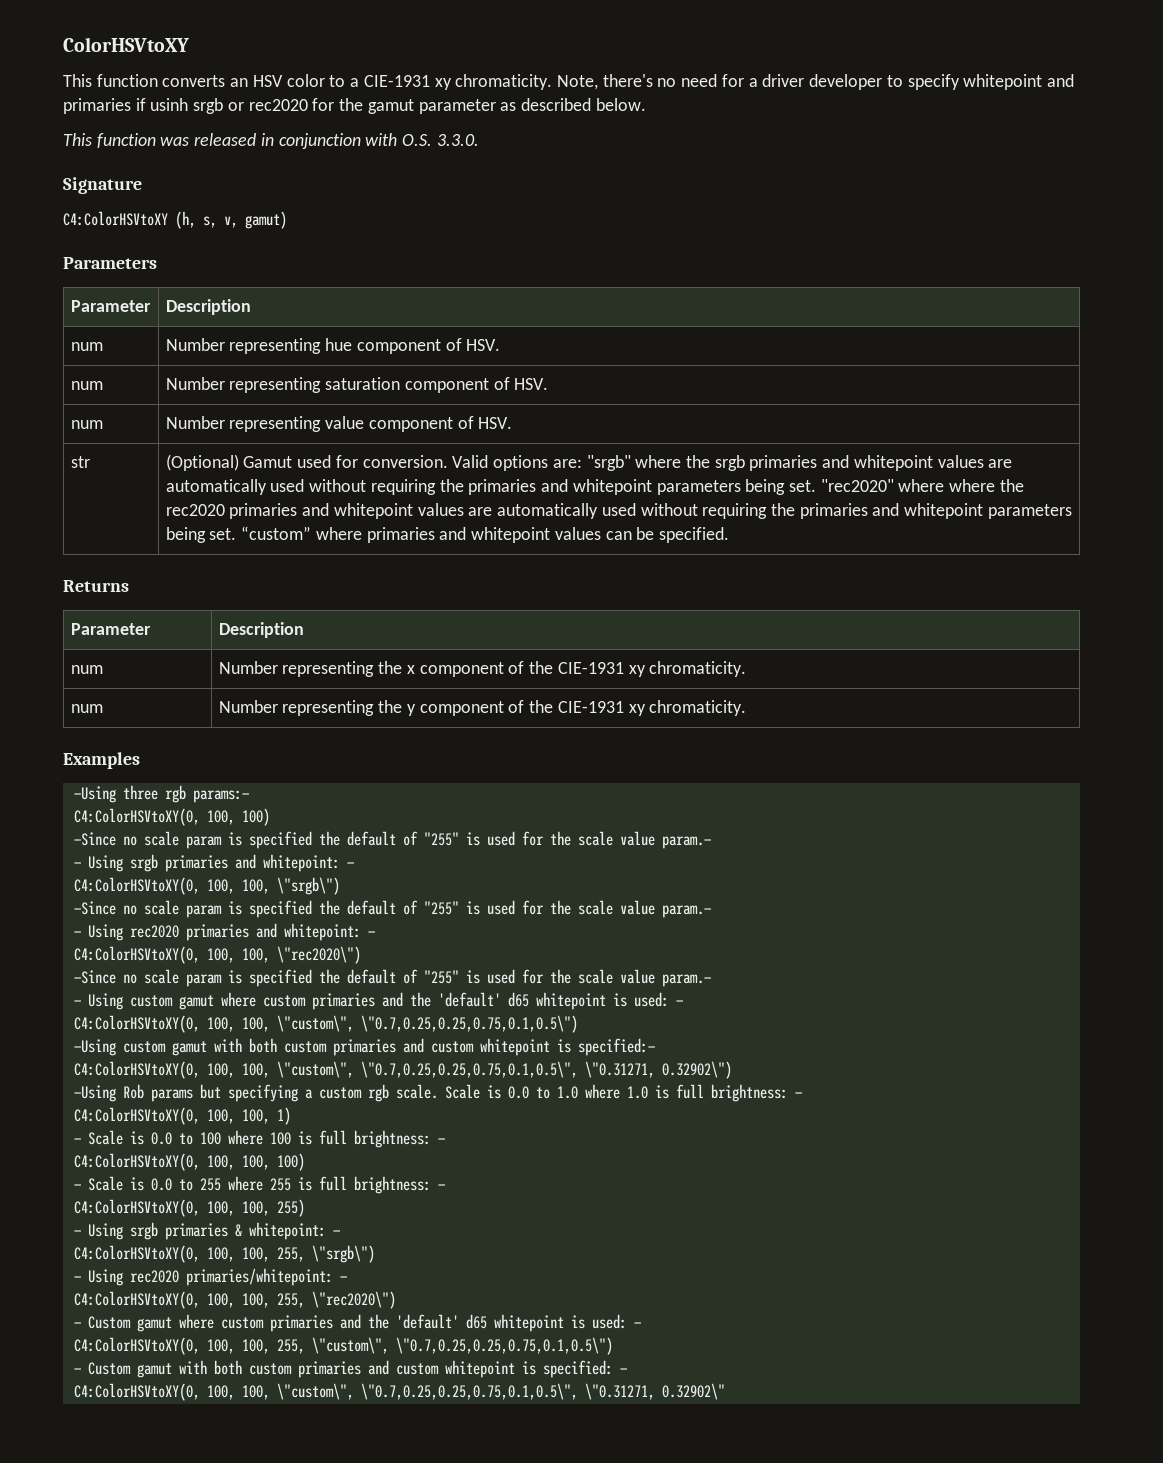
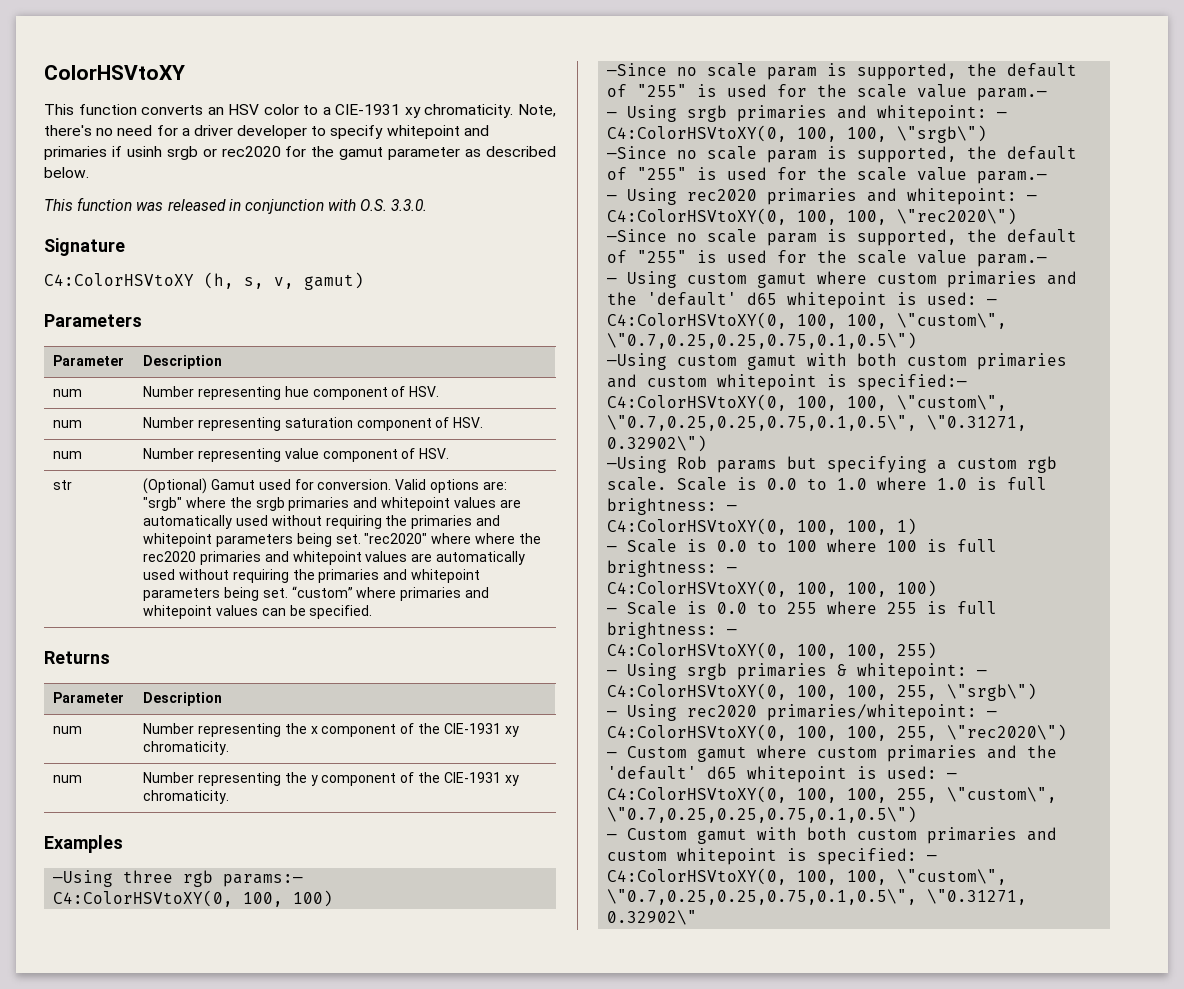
  C4:ColorHSVtoXY(0, 100, 100)
- —Since no scale param is specified the default of "255" is used for the scale value param.—
+ —Since no scale param is supported, the default of "255" is used for the scale value param.—
  C4:ColorHSVtoXY(0, 100, 100, \"srgb\")
- —Since no scale param is specified the default of "255" is used for the scale value param.—
+ —Since no scale param is supported, the default of "255" is used for the scale value param.—
  C4:ColorHSVtoXY(0, 100, 100, \"rec2020\")
- —Since no scale param is specified the default of "255" is used for the scale value param.—
+ —Since no scale param is supported, the default of "255" is used for the scale value param.—

